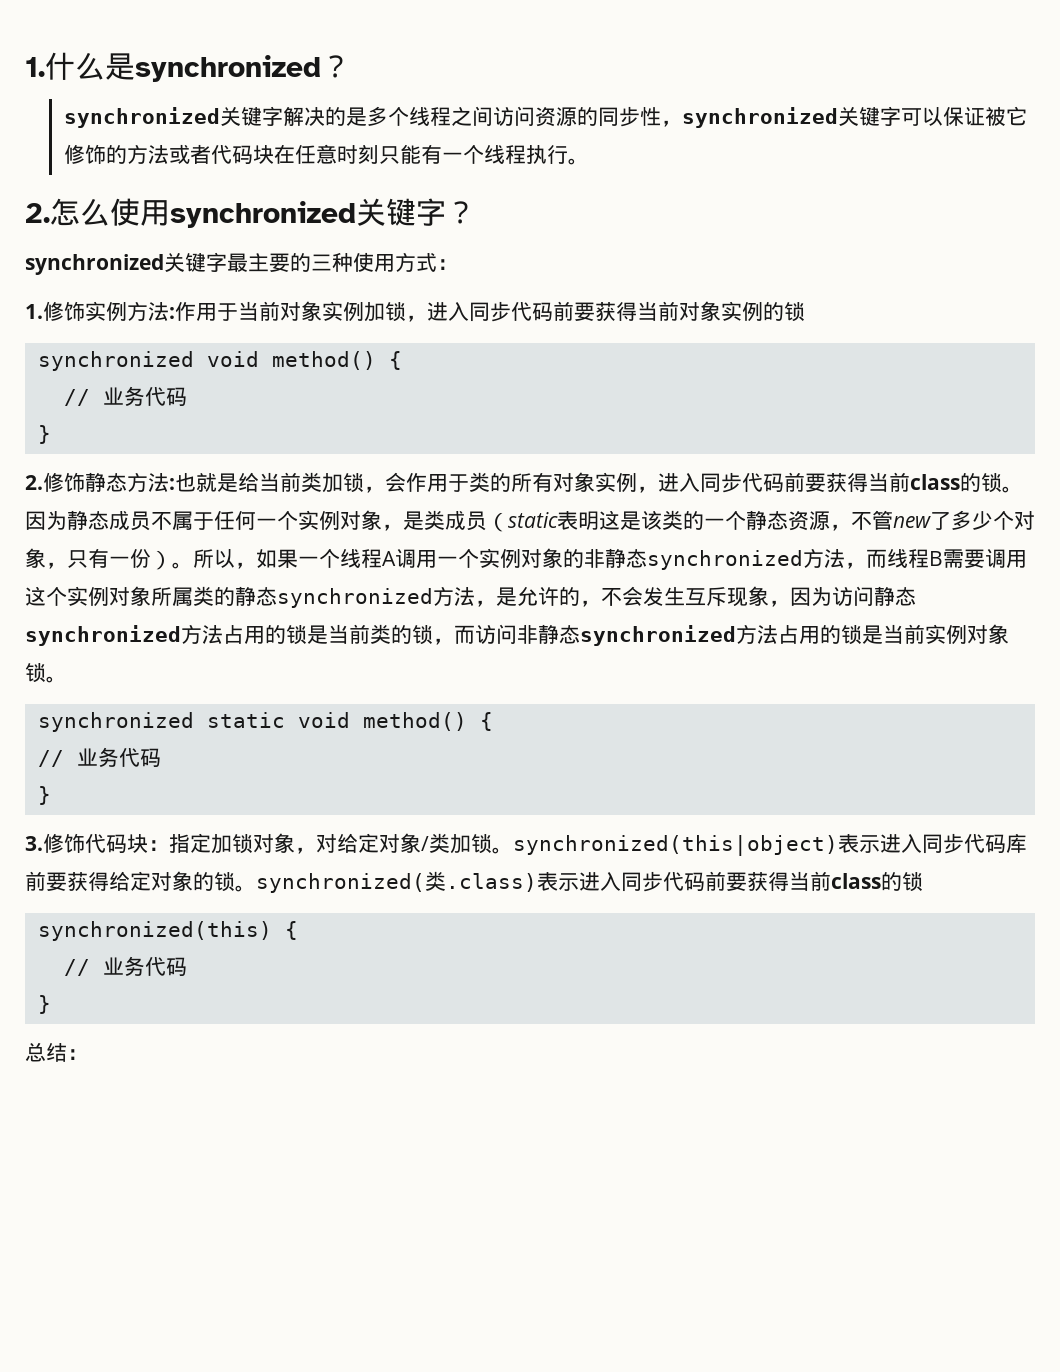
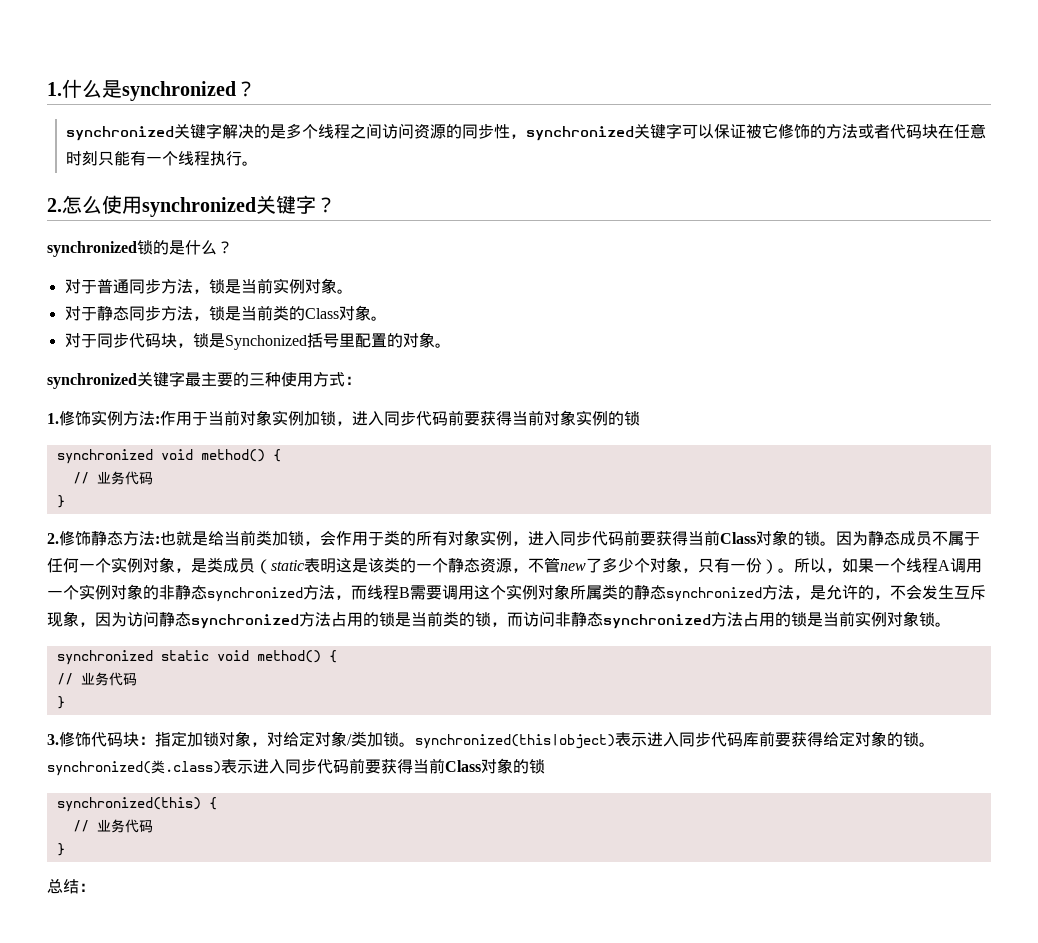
+ synchronized锁的是什么？
+ 对于普通同步方法，锁是当前实例对象。
+ 对于静态同步方法，锁是当前类的Class对象。
+ 对于同步代码块，锁是Synchonized括号里配置的对象。
- 2.修饰静态方法:也就是给当前类加锁，会作用于类的所有对象实例，进入同步代码前要获得当前class的锁。
+ 2.修饰静态方法:也就是给当前类加锁，会作用于类的所有对象实例，进入同步代码前要获得当前Class对象的锁。
- 3.修饰代码块：指定加锁对象，对给定对象/类加锁。synchronized(this|object)表示进入同步代码库前要获得给定对象的锁。synchronized(类.class)表示进入同步代码前要获得当前class的锁
+ 3.修饰代码块：指定加锁对象，对给定对象/类加锁。synchronized(this|object)表示进入同步代码库前要获得给定对象的锁。synchronized(类.class)表示进入同步代码前要获得当前Class对象的锁

